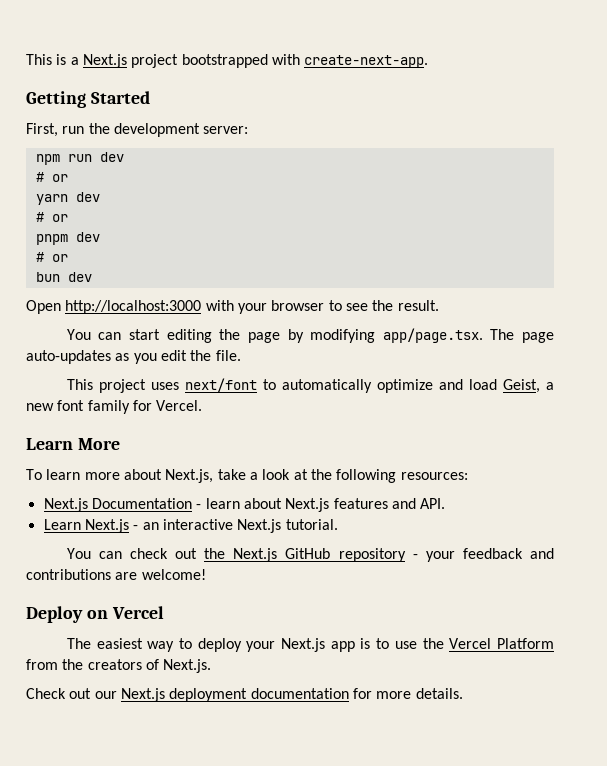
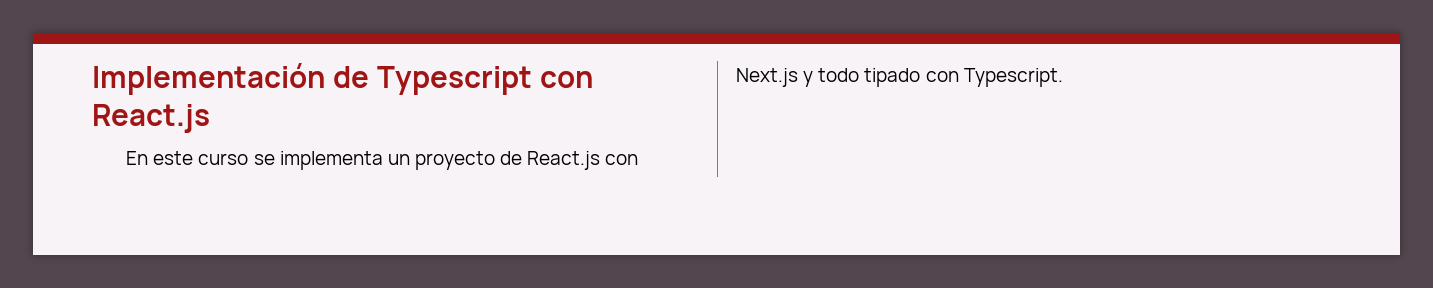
- This is a Next.js project bootstrapped with create-next-app.
- Getting Started
- First, run the development server:
- npm run dev
- # or
- yarn dev
- # or
- pnpm dev
- # or
- bun dev
- Open http://localhost:3000 with your browser to see the result.
- You can start editing the page by modifying app/page.tsx. The page auto-updates as you edit the file.
- This project uses next/font to automatically optimize and load Geist, a new font family for Vercel.
- Learn More
- To learn more about Next.js, take a look at the following resources:
- Next.js Documentation - learn about Next.js features and API.
- Learn Next.js - an interactive Next.js tutorial.
- You can check out the Next.js GitHub repository - your feedback and contributions are welcome!
- Deploy on Vercel
- The easiest way to deploy your Next.js app is to use the Vercel Platform from the creators of Next.js.
- Check out our Next.js deployment documentation for more details.
+ Implementación de Typescript con React.js
+ En este curso se implementa un proyecto de React.js con Next.js y todo tipado con Typescript.

